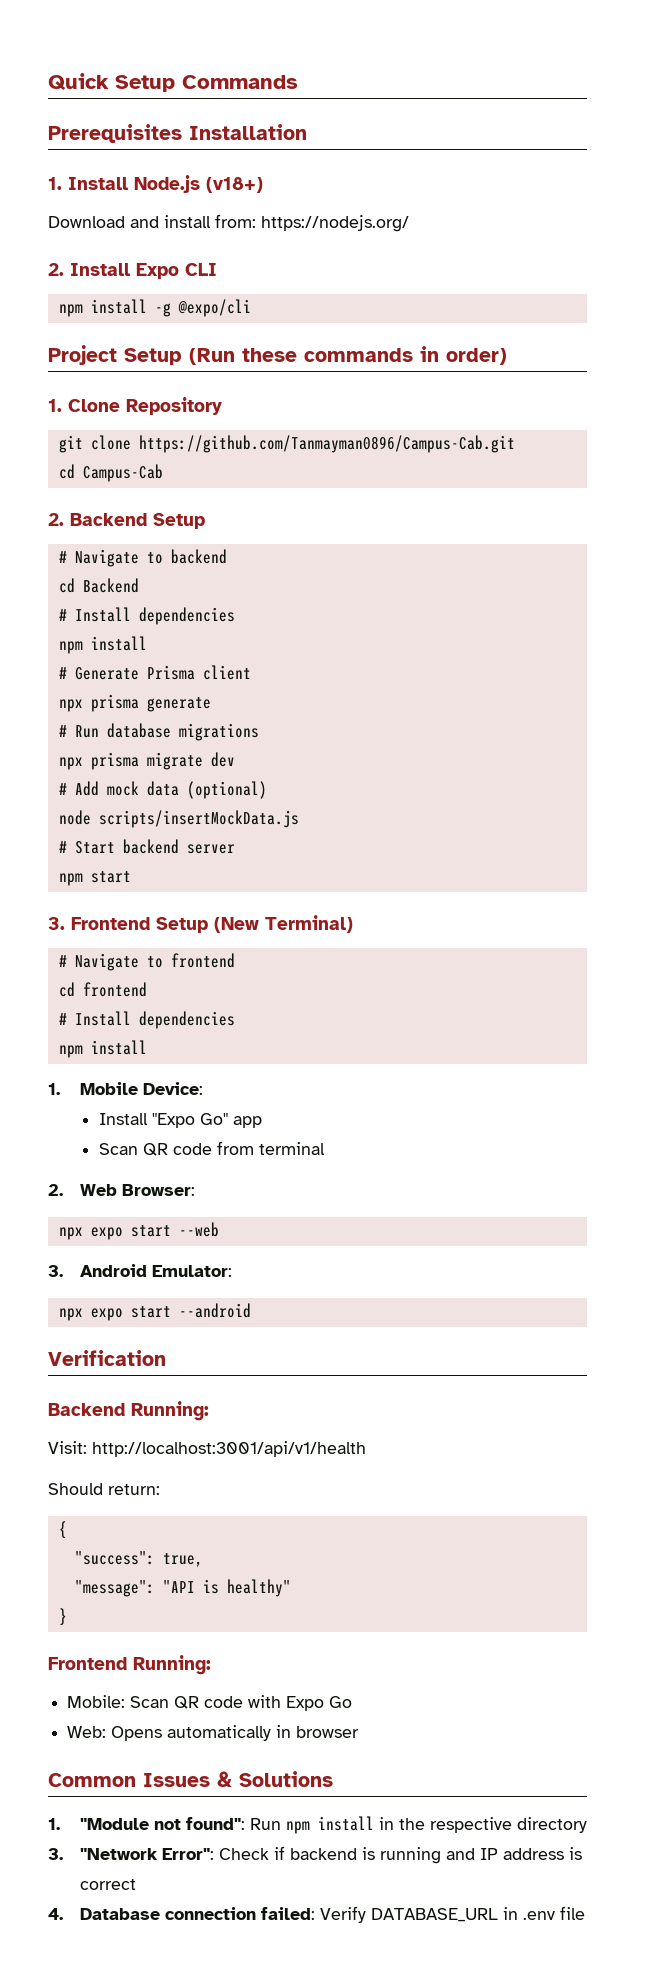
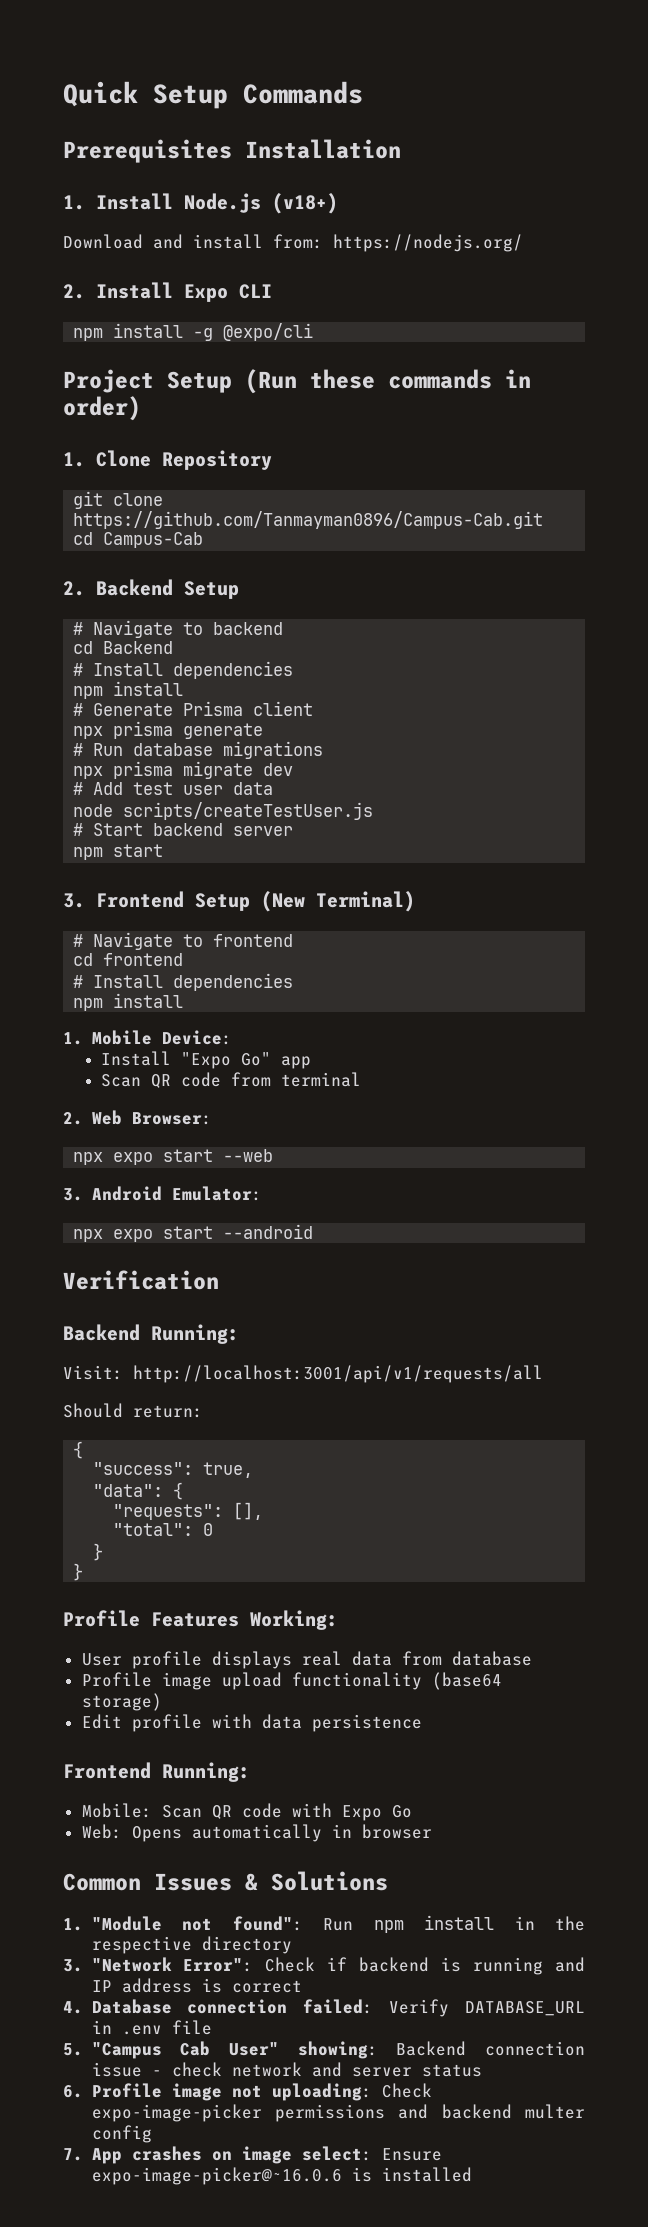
- # Add mock data (optional)
+ # Add test user data
- node scripts/insertMockData.js
+ node scripts/createTestUser.js
- Visit: http://localhost:3001/api/v1/health
+ Visit: http://localhost:3001/api/v1/requests/all
- "message": "API is healthy"
+ "data": {
+ "requests": [],
+ "total": 0
  }
+ }
+ Profile Features Working:
+ User profile displays real data from database
+ Profile image upload functionality (base64 storage)
+ Edit profile with data persistence
+ 5. "Campus Cab User" showing: Backend connection issue - check network and server status
+ 6. Profile image not uploading: Check expo-image-picker permissions and backend multer config
+ 7. App crashes on image select: Ensure expo-image-picker@~16.0.6 is installed

